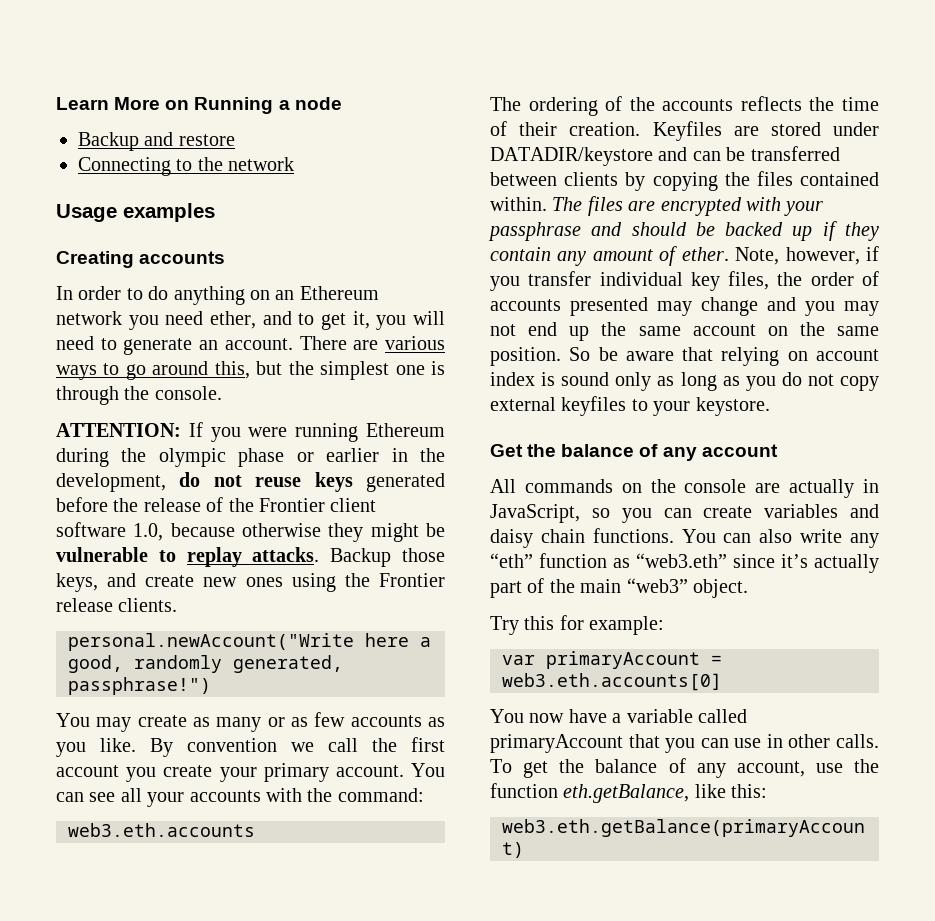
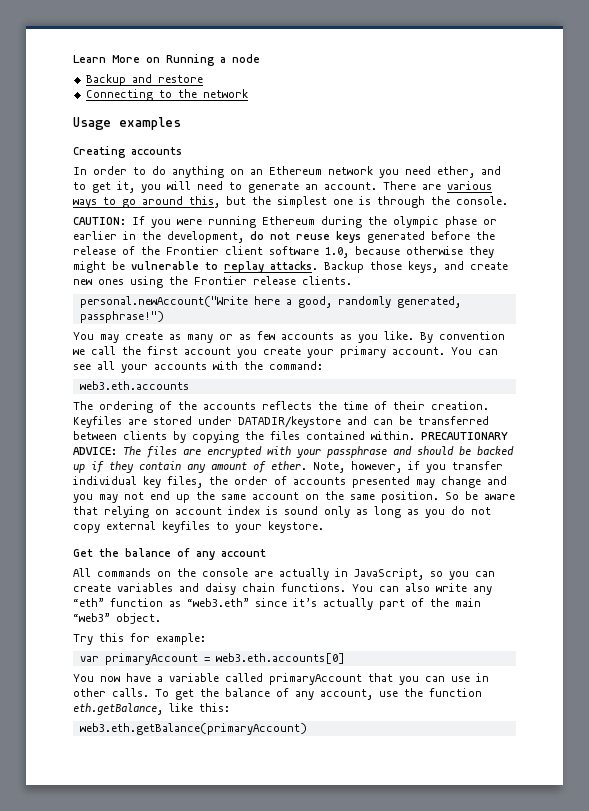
- ATTENTION: If you were running Ethereum during the olympic phase or earlier in the development, do not reuse keys generated before the release of the Frontier client software 1.0, because otherwise they might be vulnerable to replay attacks.
+ CAUTION: If you were running Ethereum during the olympic phase or earlier in the development, do not reuse keys generated before the release of the Frontier client software 1.0, because otherwise they might be vulnerable to replay attacks.
- The files are encrypted with your passphrase and should be backed up if they contain any amount of ether.
+ PRECAUTIONARY ADVICE: The files are encrypted with your passphrase and should be backed up if they contain any amount of ether.

